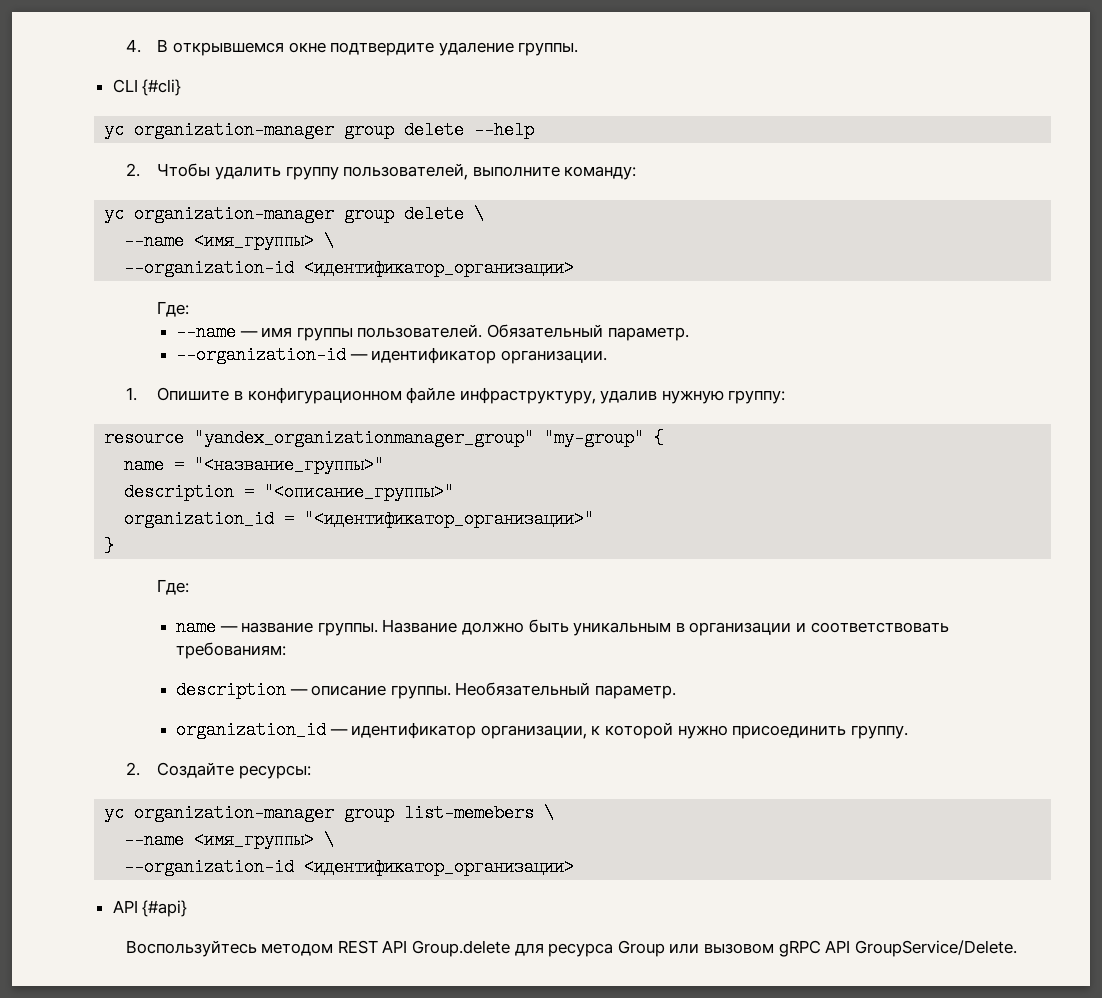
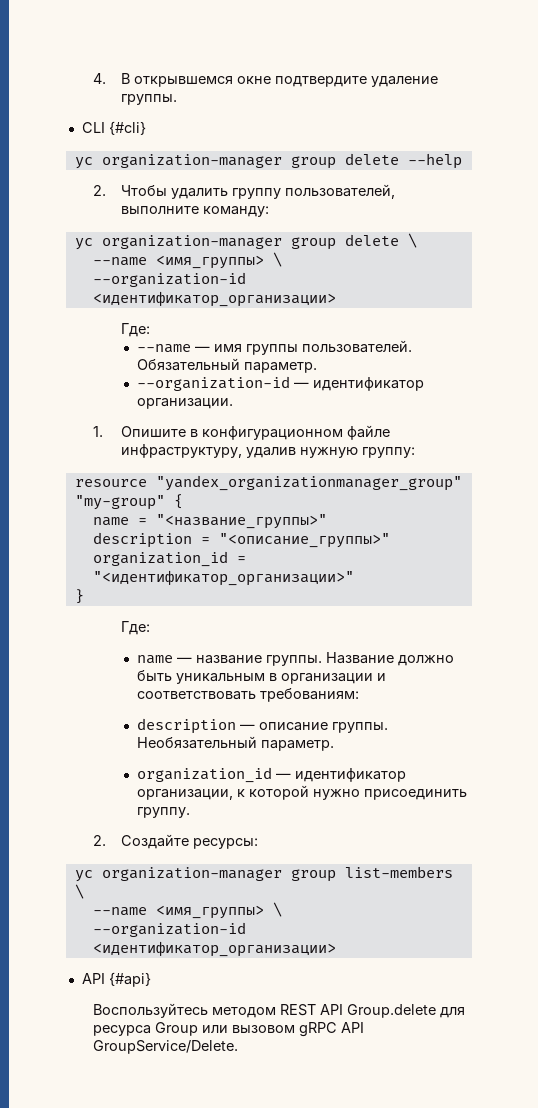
- yc organization-manager group list-memebers \
+ yc organization-manager group list-members \

